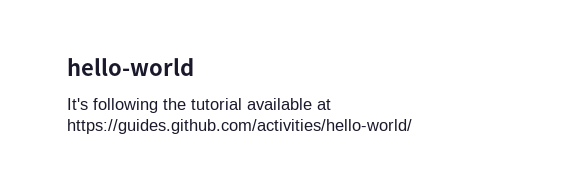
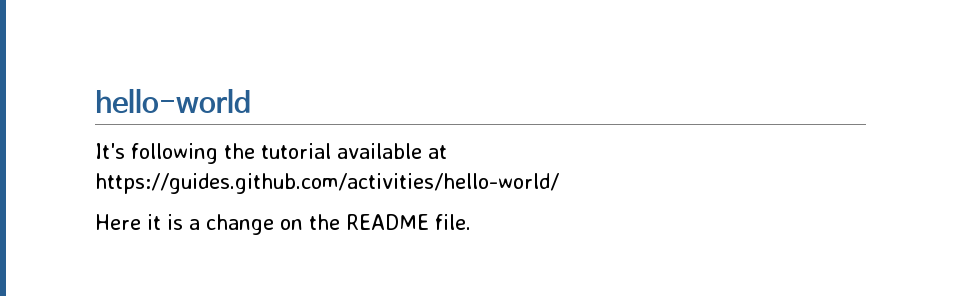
+ Here it is a change on the README file.

